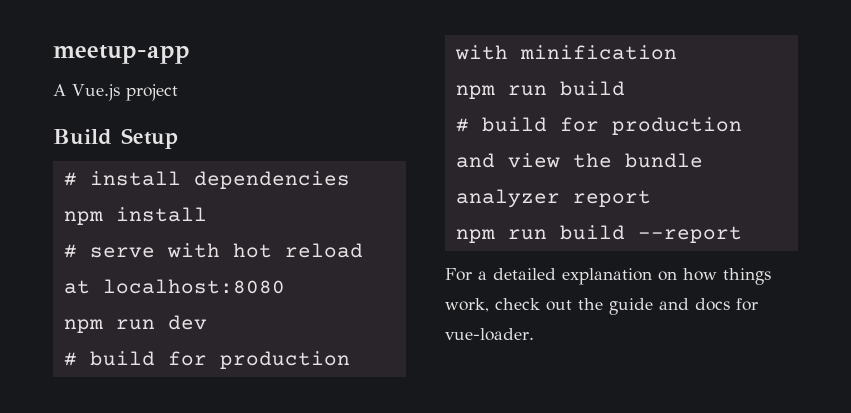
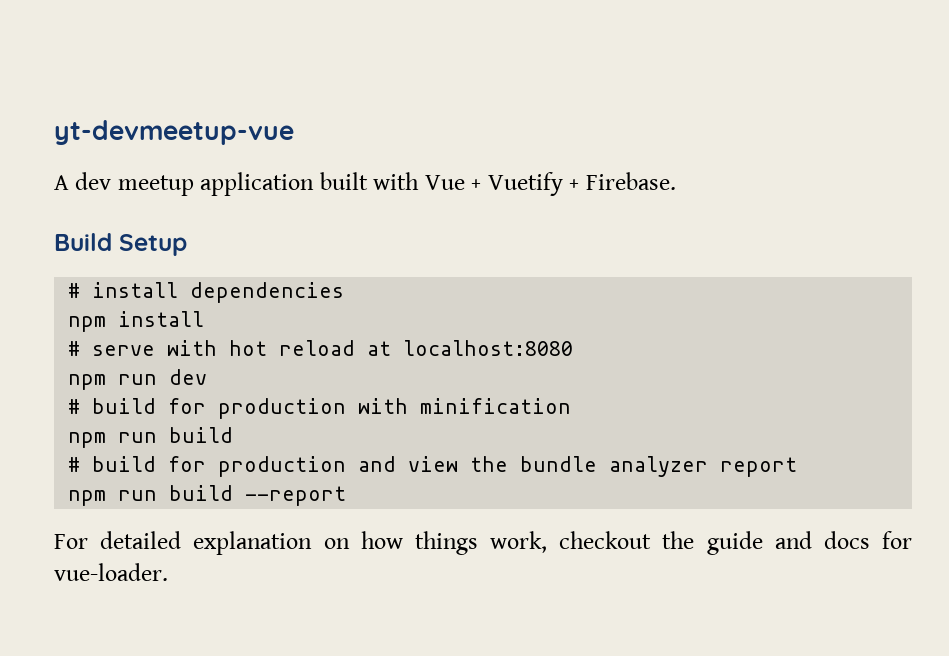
- meetup-app
+ yt-devmeetup-vue
- A Vue.js project
+ A dev meetup application built with Vue + Vuetify + Firebase.
- For a detailed explanation on how things work, check out the guide and docs for vue-loader.
+ For detailed explanation on how things work, checkout the guide and docs for vue-loader.

